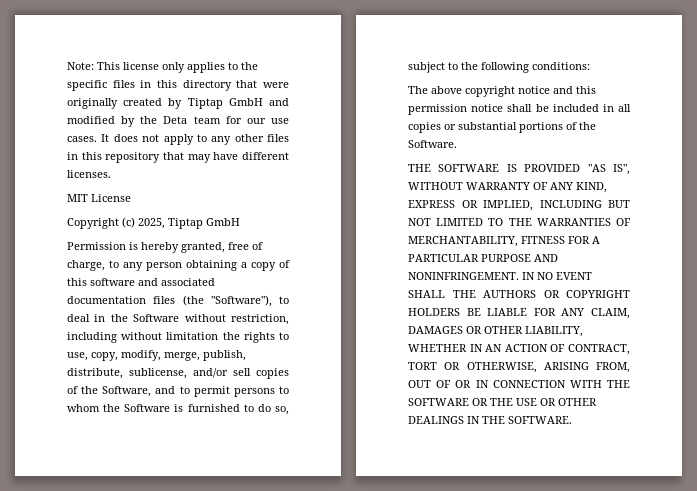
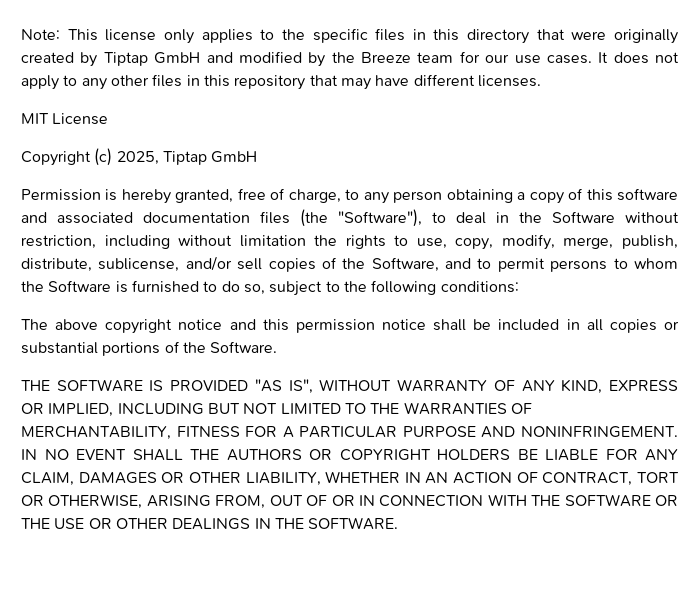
- Note: This license only applies to the specific files in this directory that were originally created by Tiptap GmbH and modified by the Deta team for our use cases.
+ Note: This license only applies to the specific files in this directory that were originally created by Tiptap GmbH and modified by the Breeze team for our use cases.

